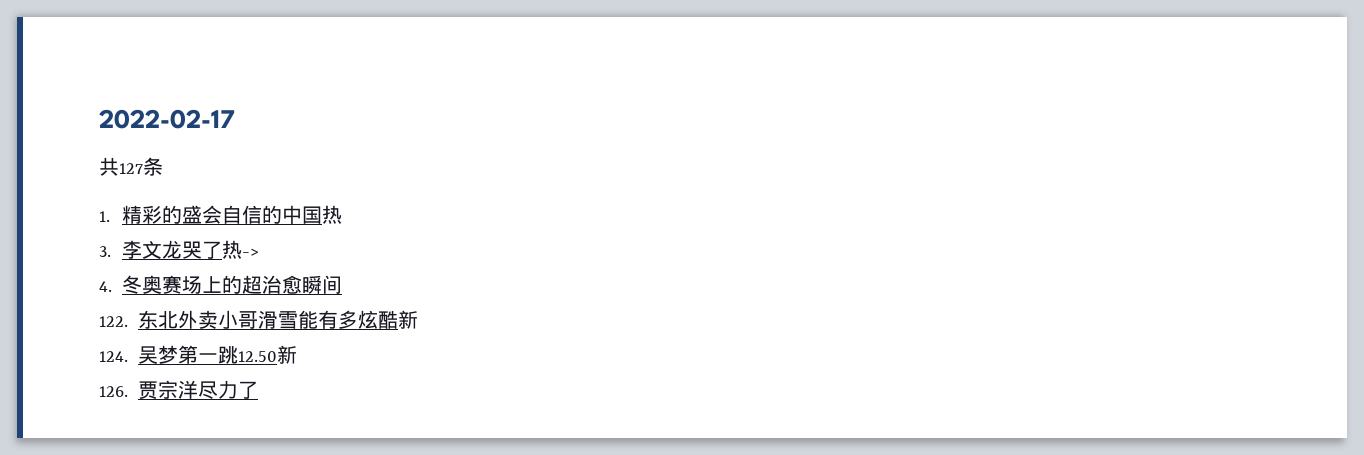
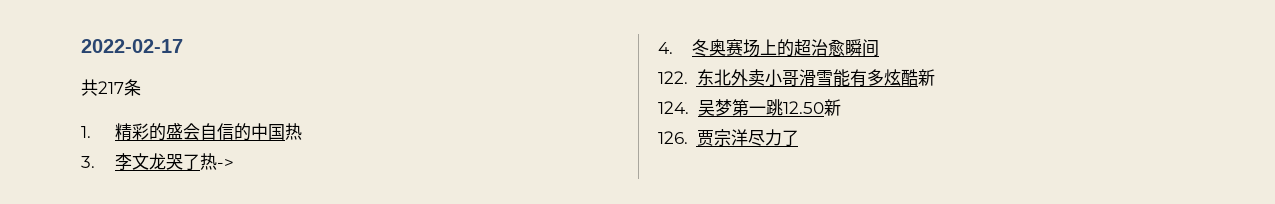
- 共127条
+ 共217条

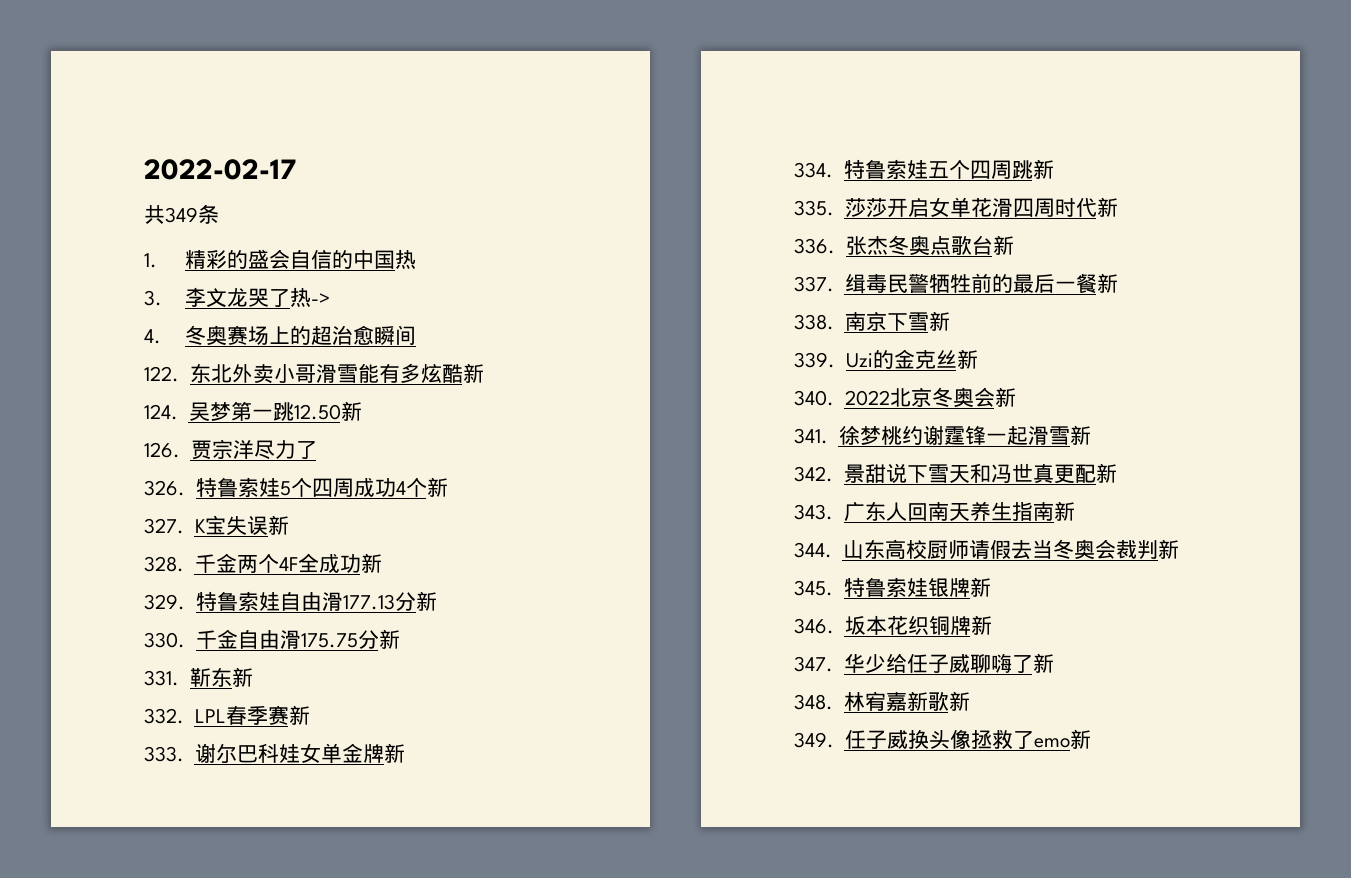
- 共217条
+ 共349条
+ 326.特鲁索娃5个四周成功4个新
+ 327. K宝失误新
+ 328.千金两个4F全成功新
+ 329.特鲁索娃自由滑177.13分新
+ 330.千金自由滑175.75分新
+ 331.靳东新
+ 332. LPL春季赛新
+ 333.谢尔巴科娃女单金牌新
+ 334.特鲁索娃五个四周跳新
+ 335.莎莎开启女单花滑四周时代新
+ 336.张杰冬奥点歌台新
+ 337.缉毒民警牺牲前的最后一餐新
+ 338.南京下雪新
+ 339. Uzi的金克丝新
+ 340. 2022北京冬奥会新
+ 341.徐梦桃约谢霆锋一起滑雪新
+ 342.景甜说下雪天和冯世真更配新
+ 343.广东人回南天养生指南新
+ 344.山东高校厨师请假去当冬奥会裁判新
+ 345.特鲁索娃银牌新
+ 346.坂本花织铜牌新
+ 347.华少给任子威聊嗨了新
+ 348.林宥嘉新歌新
+ 349.任子威换头像拯救了emo新

